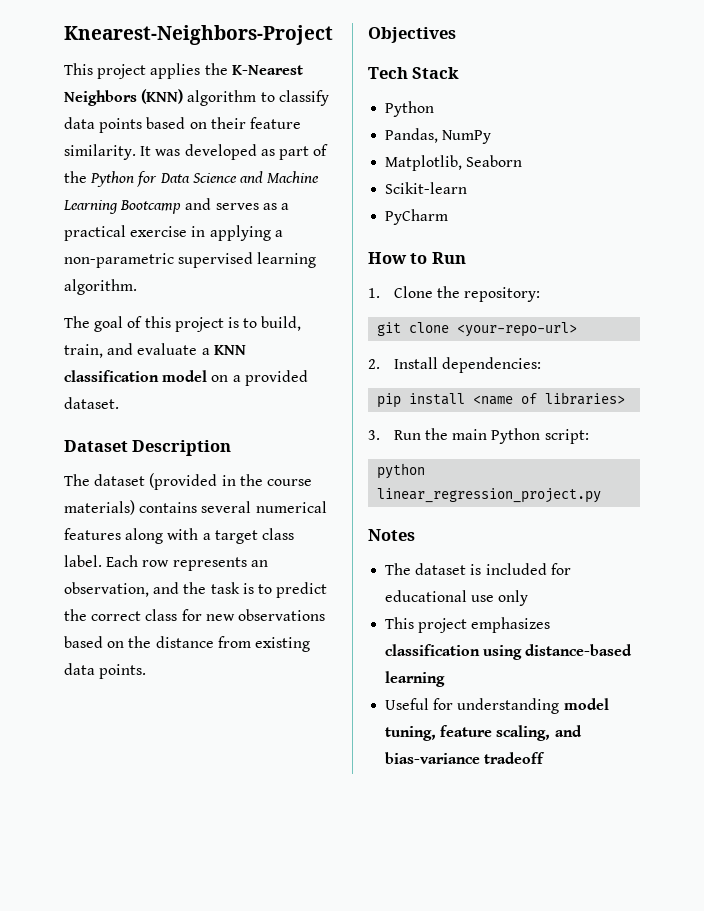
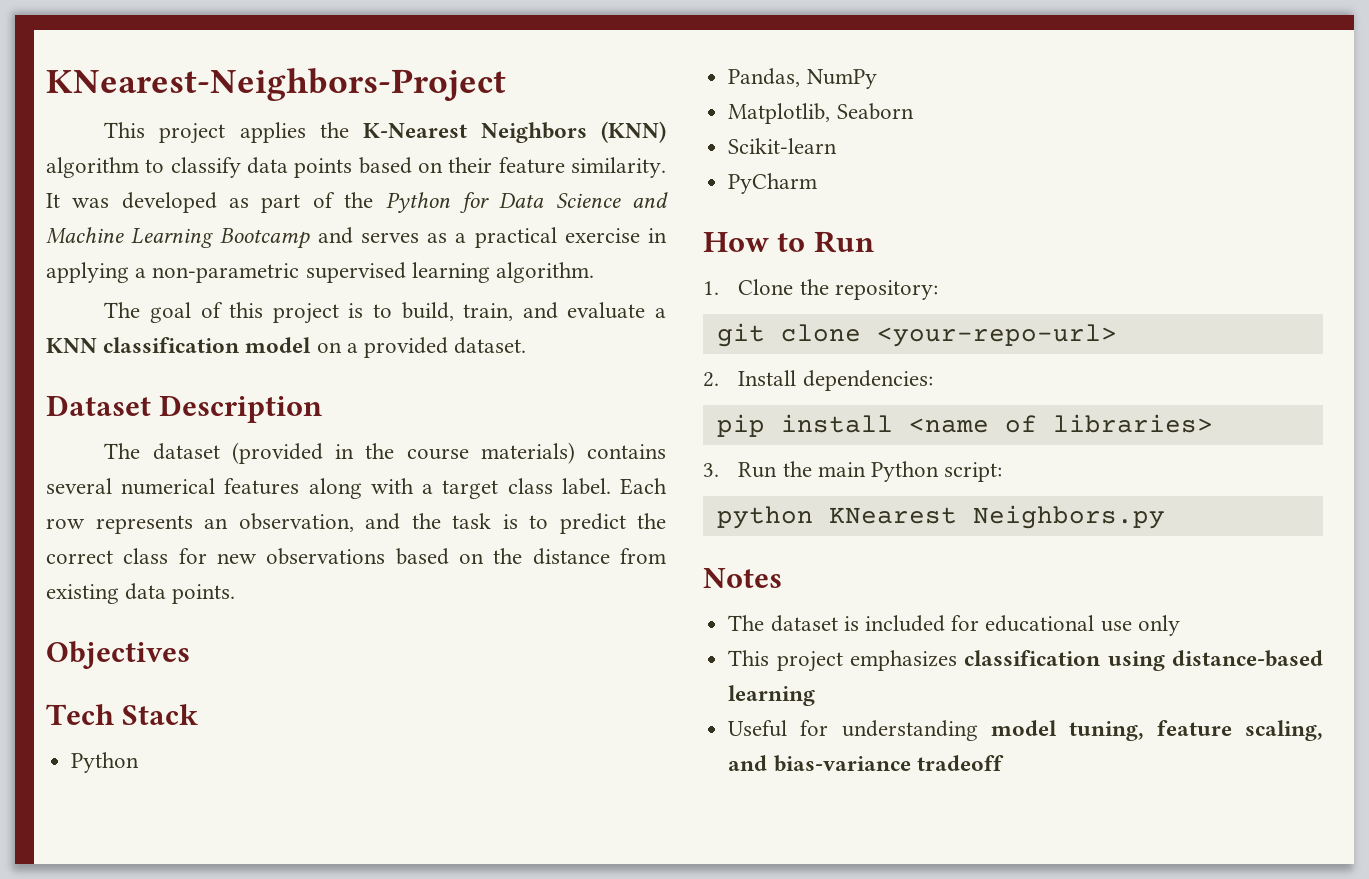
- Knearest-Neighbors-Project
+ KNearest-Neighbors-Project
- python linear_regression_project.py
+ python KNearest Neighbors.py

